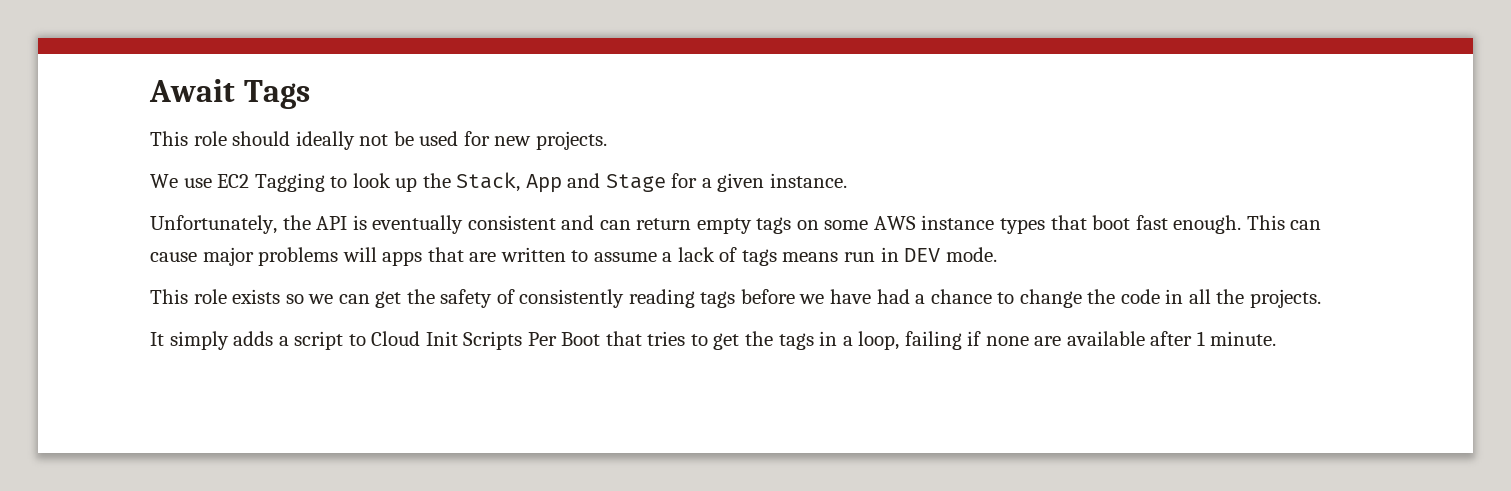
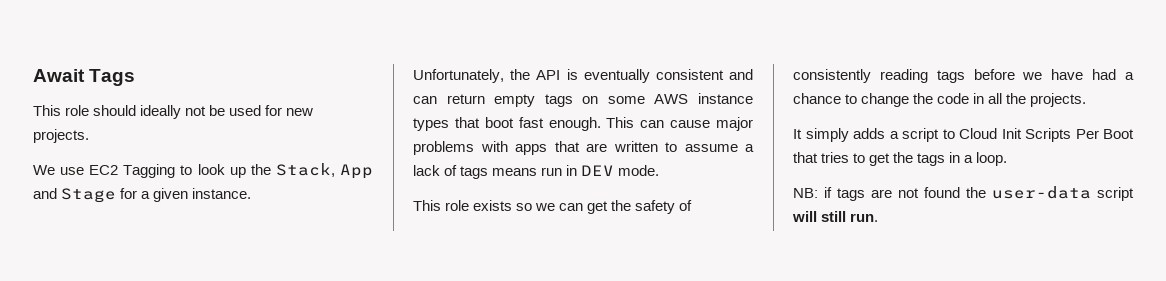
- This can cause major problems will apps that are written to assume a lack of tags means run in DEV mode.
+ This can cause major problems with apps that are written to assume a lack of tags means run in DEV mode.
- It simply adds a script to Cloud Init Scripts Per Boot that tries to get the tags in a loop, failing if none are available after 1 minute.
+ It simply adds a script to Cloud Init Scripts Per Boot that tries to get the tags in a loop.
+ NB: if tags are not found the user-data script will still run.

